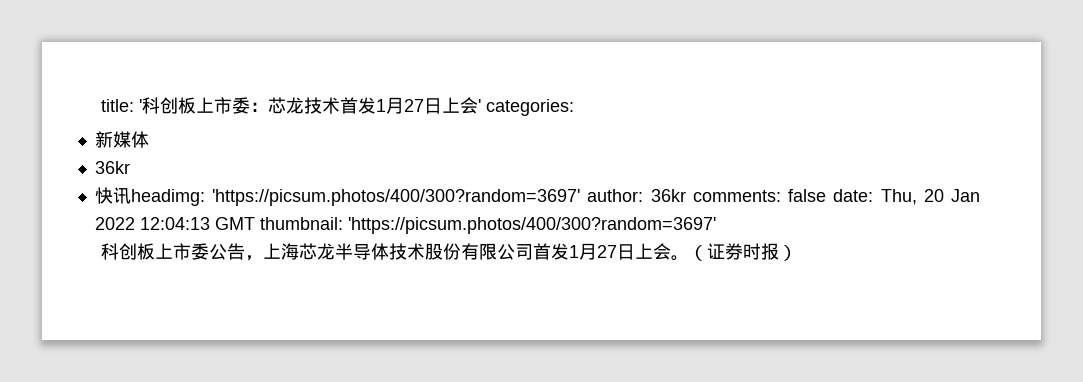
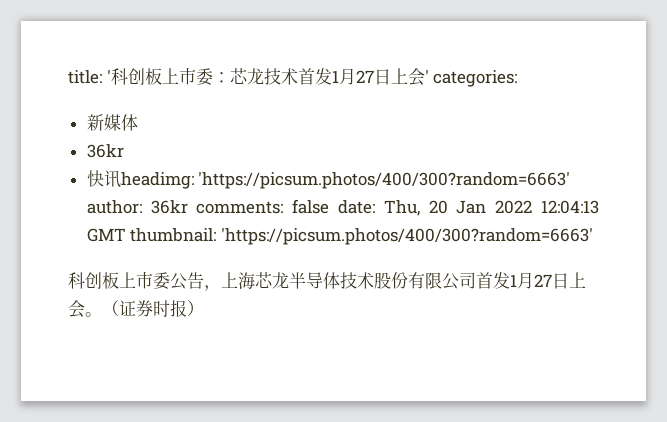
- 快讯headimg: 'https://picsum.photos/400/300?random=3697' author: 36kr comments: false date: Thu, 20 Jan 2022 12:04:13 GMT thumbnail: 'https://picsum.photos/400/300?random=3697'
+ 快讯headimg: 'https://picsum.photos/400/300?random=6663' author: 36kr comments: false date: Thu, 20 Jan 2022 12:04:13 GMT thumbnail: 'https://picsum.photos/400/300?random=6663'

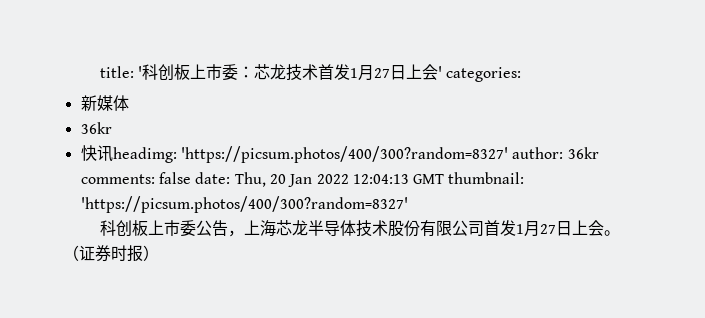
- 快讯headimg: 'https://picsum.photos/400/300?random=6663' author: 36kr comments: false date: Thu, 20 Jan 2022 12:04:13 GMT thumbnail: 'https://picsum.photos/400/300?random=6663'
+ 快讯headimg: 'https://picsum.photos/400/300?random=8327' author: 36kr comments: false date: Thu, 20 Jan 2022 12:04:13 GMT thumbnail: 'https://picsum.photos/400/300?random=8327'

